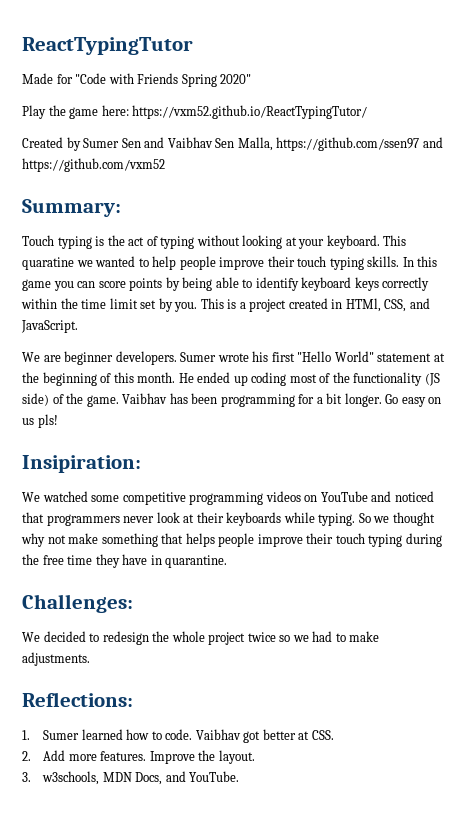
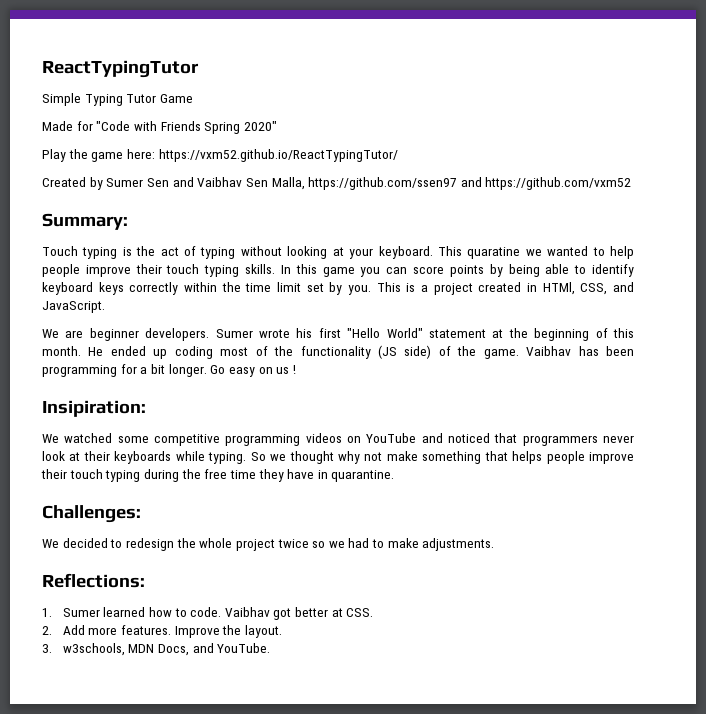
+ Simple Typing Tutor Game
- Go easy on us pls!
+ Go easy on us !

